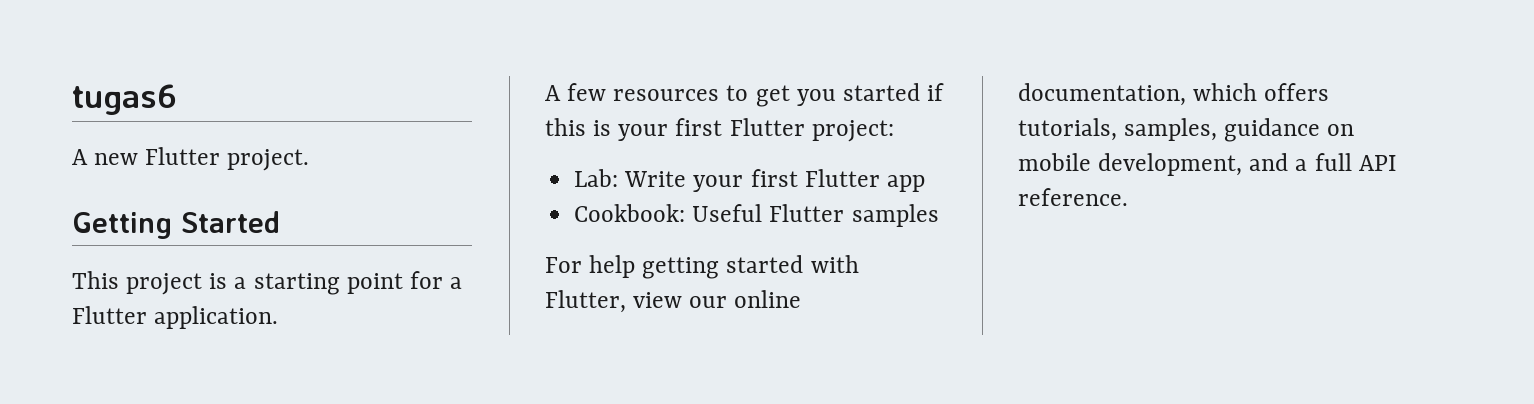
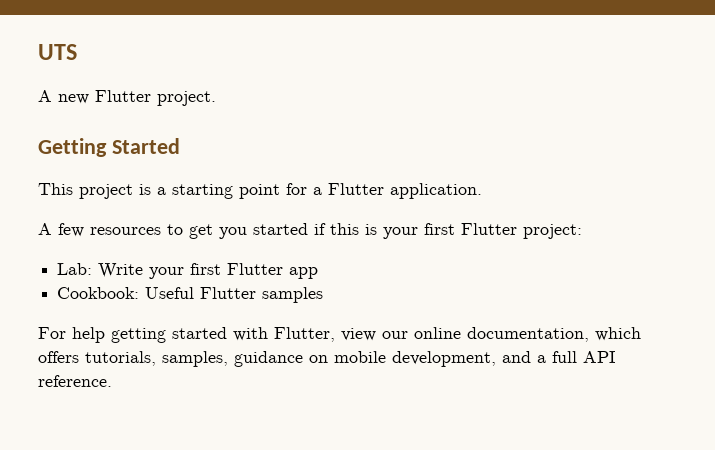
- tugas6
+ UTS

